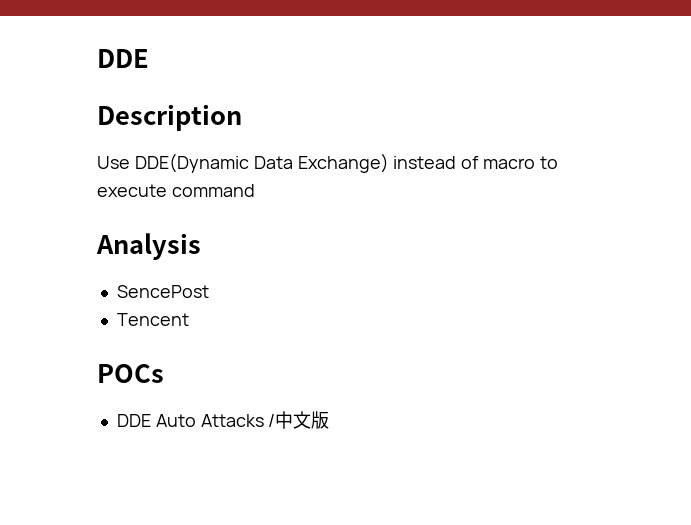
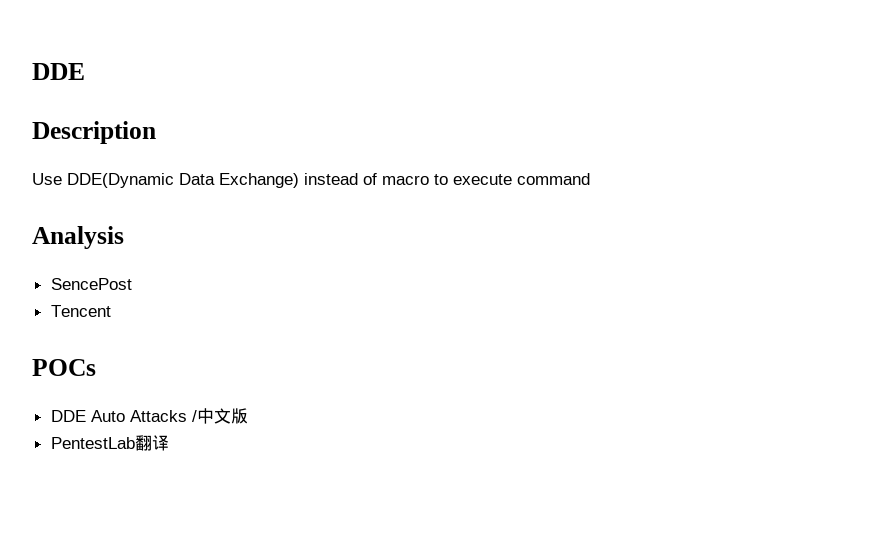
+ PentestLab翻译

